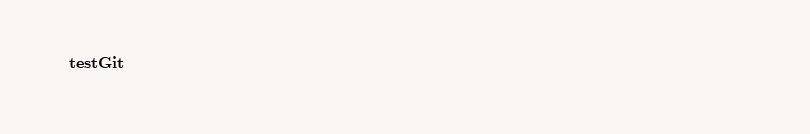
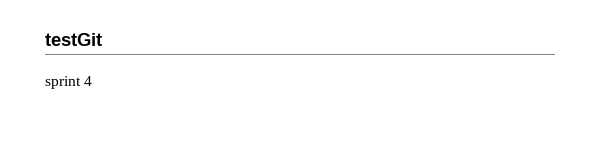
+ sprint 4

